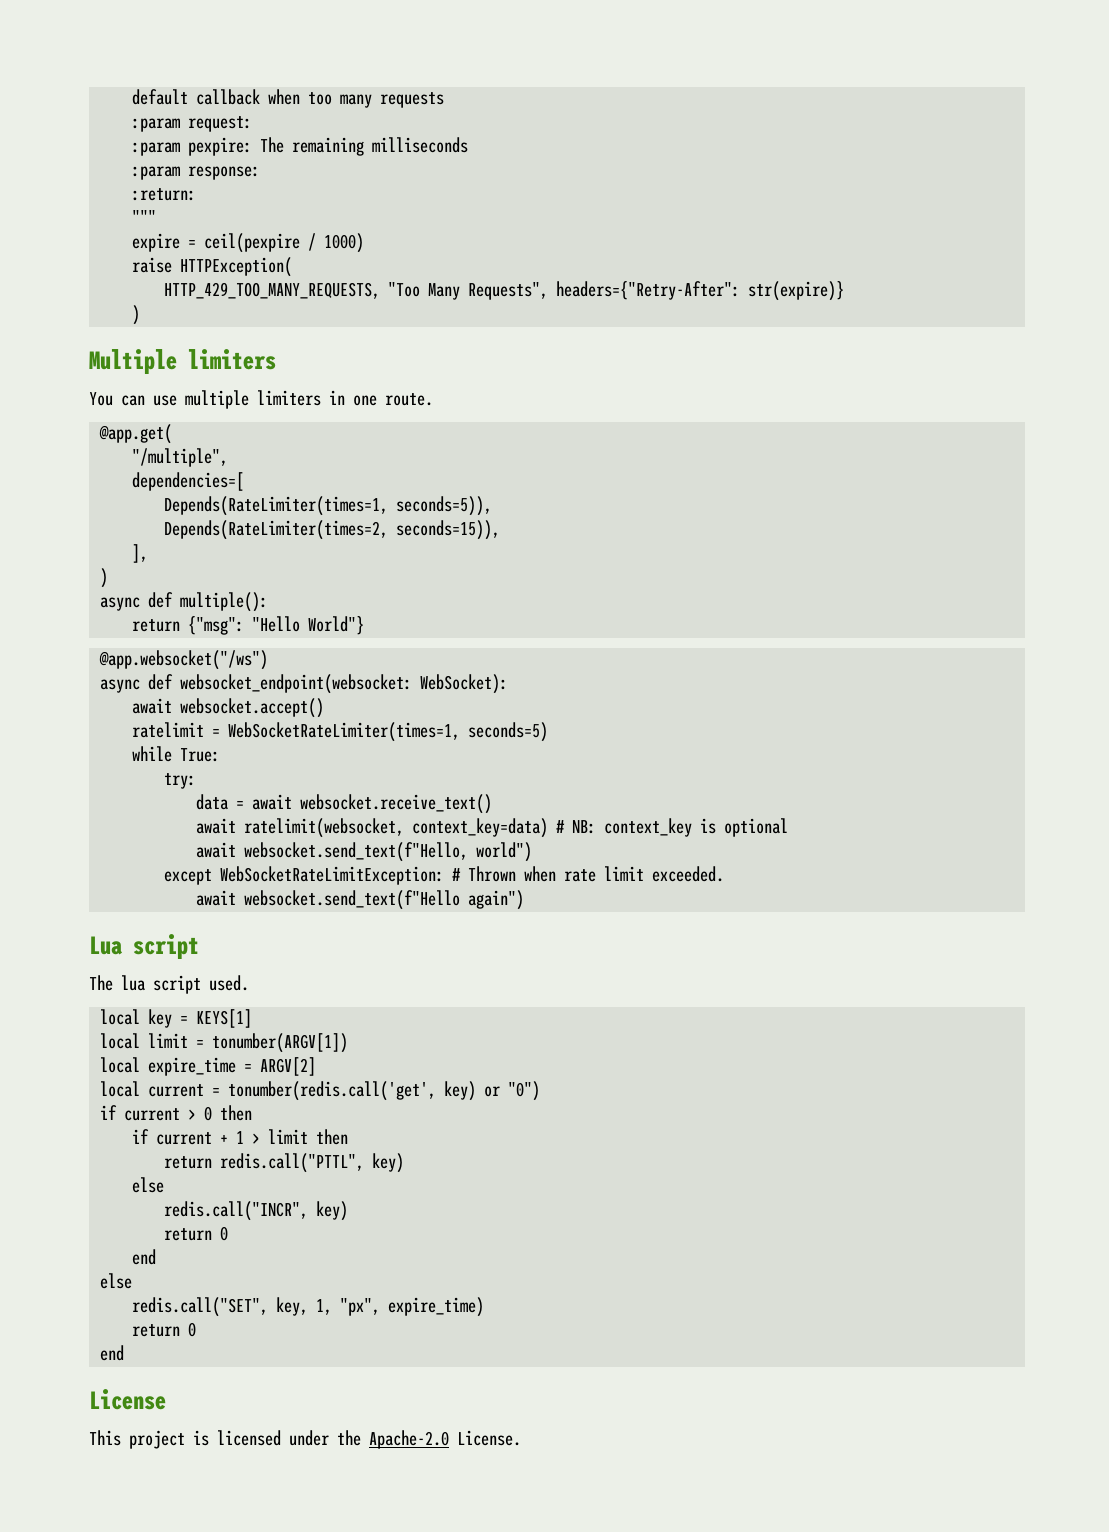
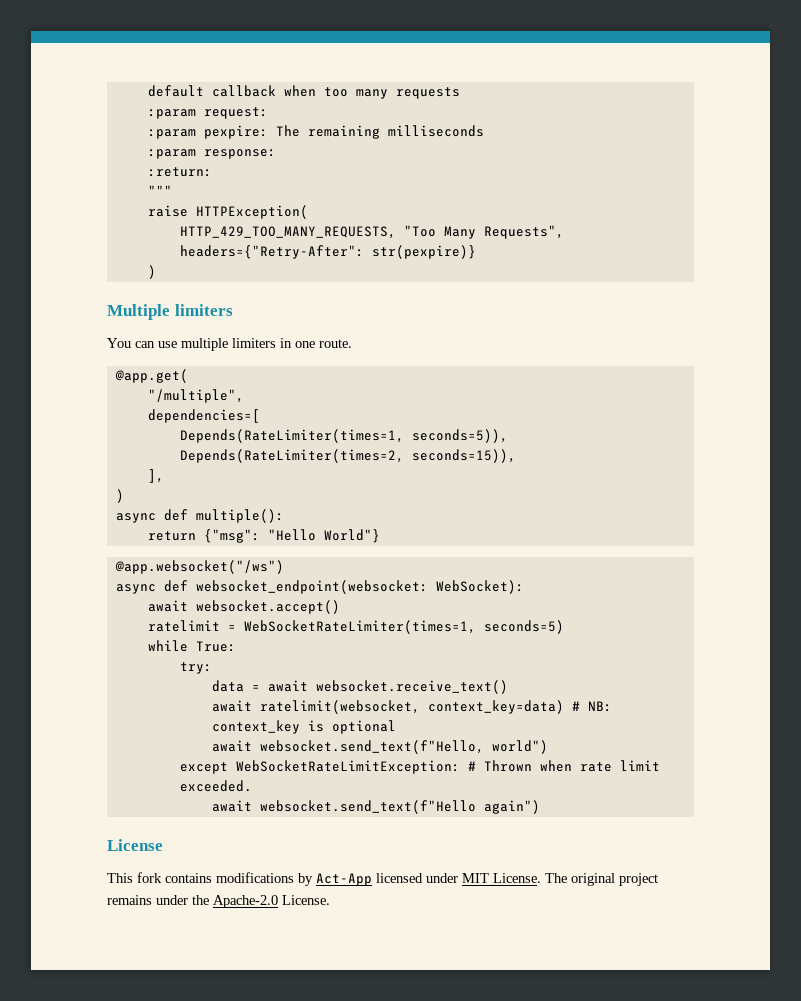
- expire = ceil(pexpire / 1000)
- HTTP_429_TOO_MANY_REQUESTS, "Too Many Requests", headers={"Retry-After": str(expire)}
+ HTTP_429_TOO_MANY_REQUESTS, "Too Many Requests", headers={"Retry-After": str(pexpire)}
- Lua script
- The lua script used.
- local key = KEYS[1]
- local limit = tonumber(ARGV[1])
- local expire_time = ARGV[2]
- local current = tonumber(redis.call('get', key) or "0")
- if current > 0 then
- if current + 1 > limit then
- return redis.call("PTTL", key)
- else
- redis.call("INCR", key)
- return 0
- end
- else
- redis.call("SET", key, 1, "px", expire_time)
- return 0
- end
  License
- This project is licensed under the Apache-2.0 License.
+ This fork contains modifications by Act-App licensed under MIT License. The original project remains under the Apache-2.0 License.

